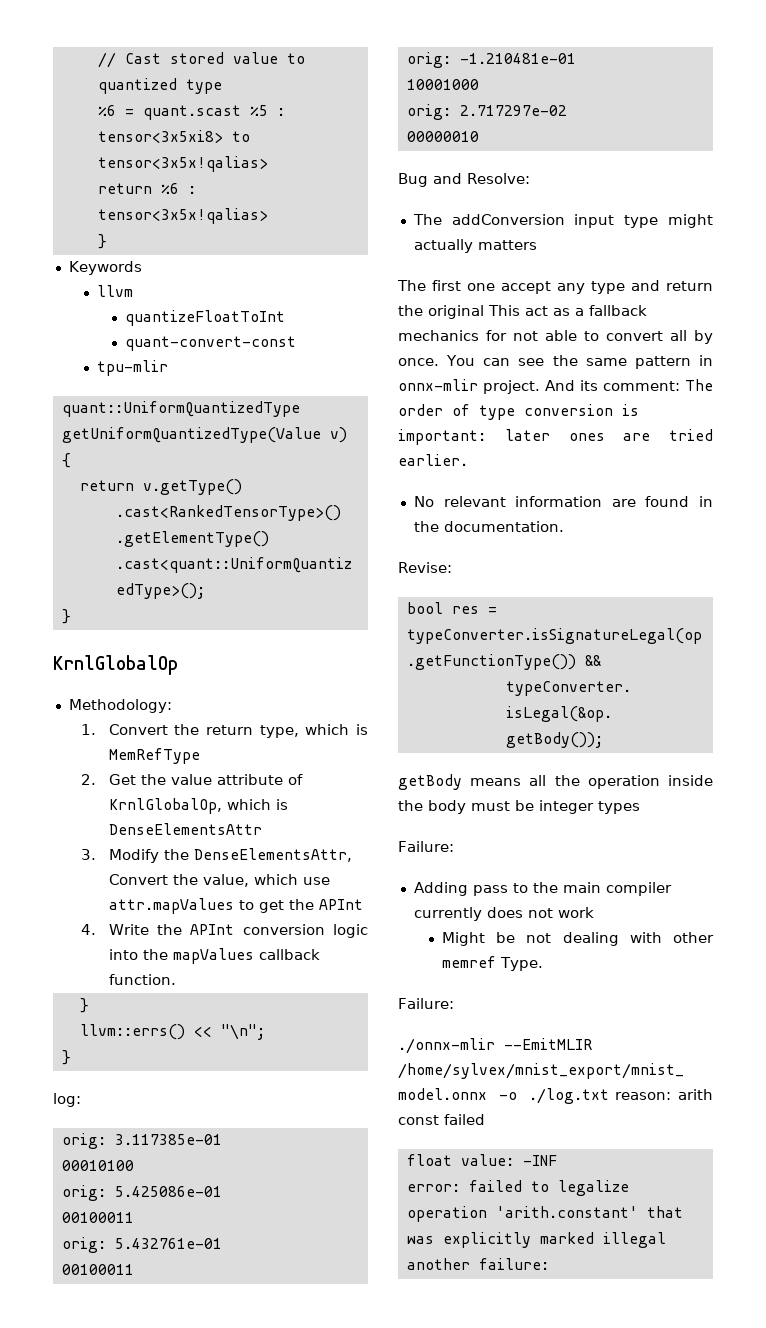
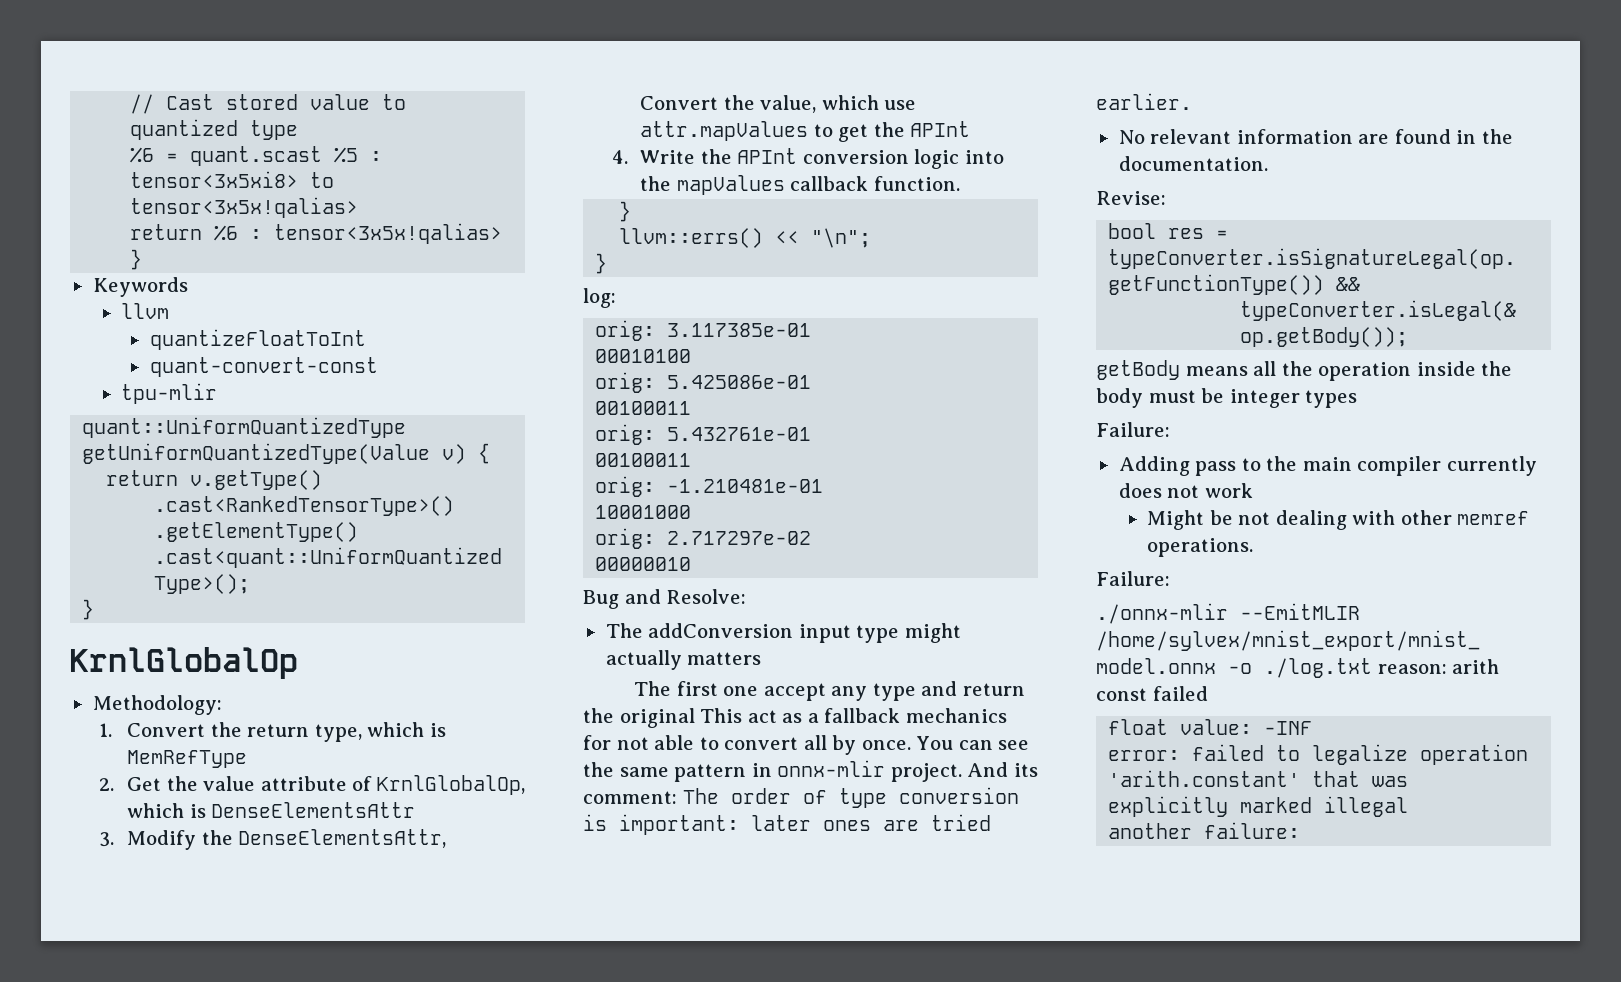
- Might be not dealing with other memref Type.
+ Might be not dealing with other memref operations.

